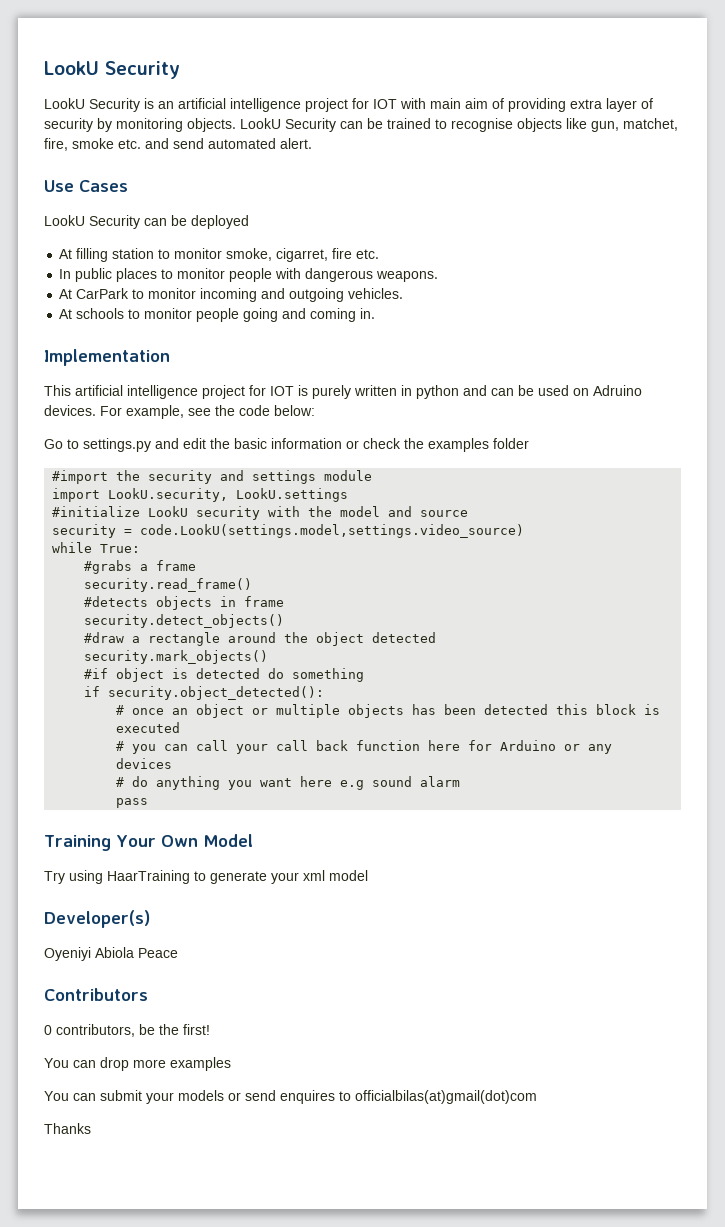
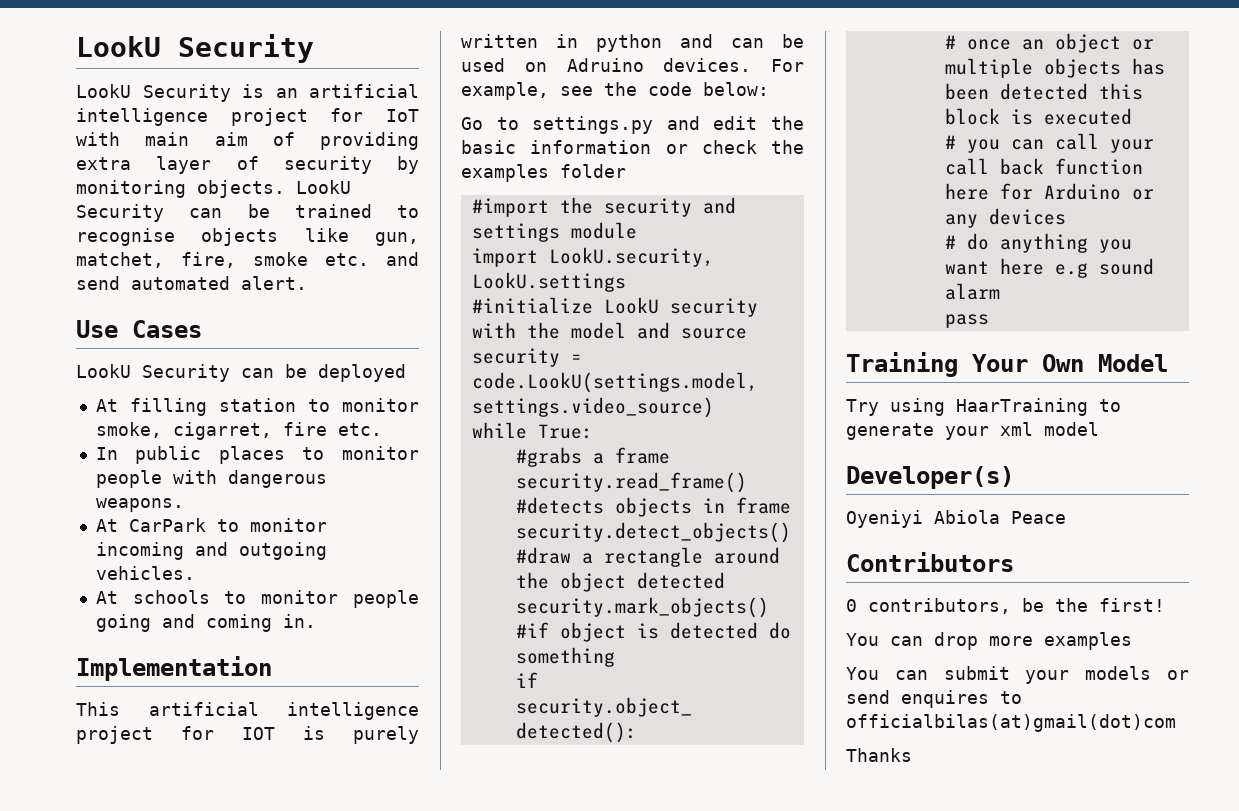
- LookU Security is an artificial intelligence project for IOT with main aim of providing extra layer of security by monitoring objects.
+ LookU Security is an artificial intelligence project for IoT with main aim of providing extra layer of security by monitoring objects.

